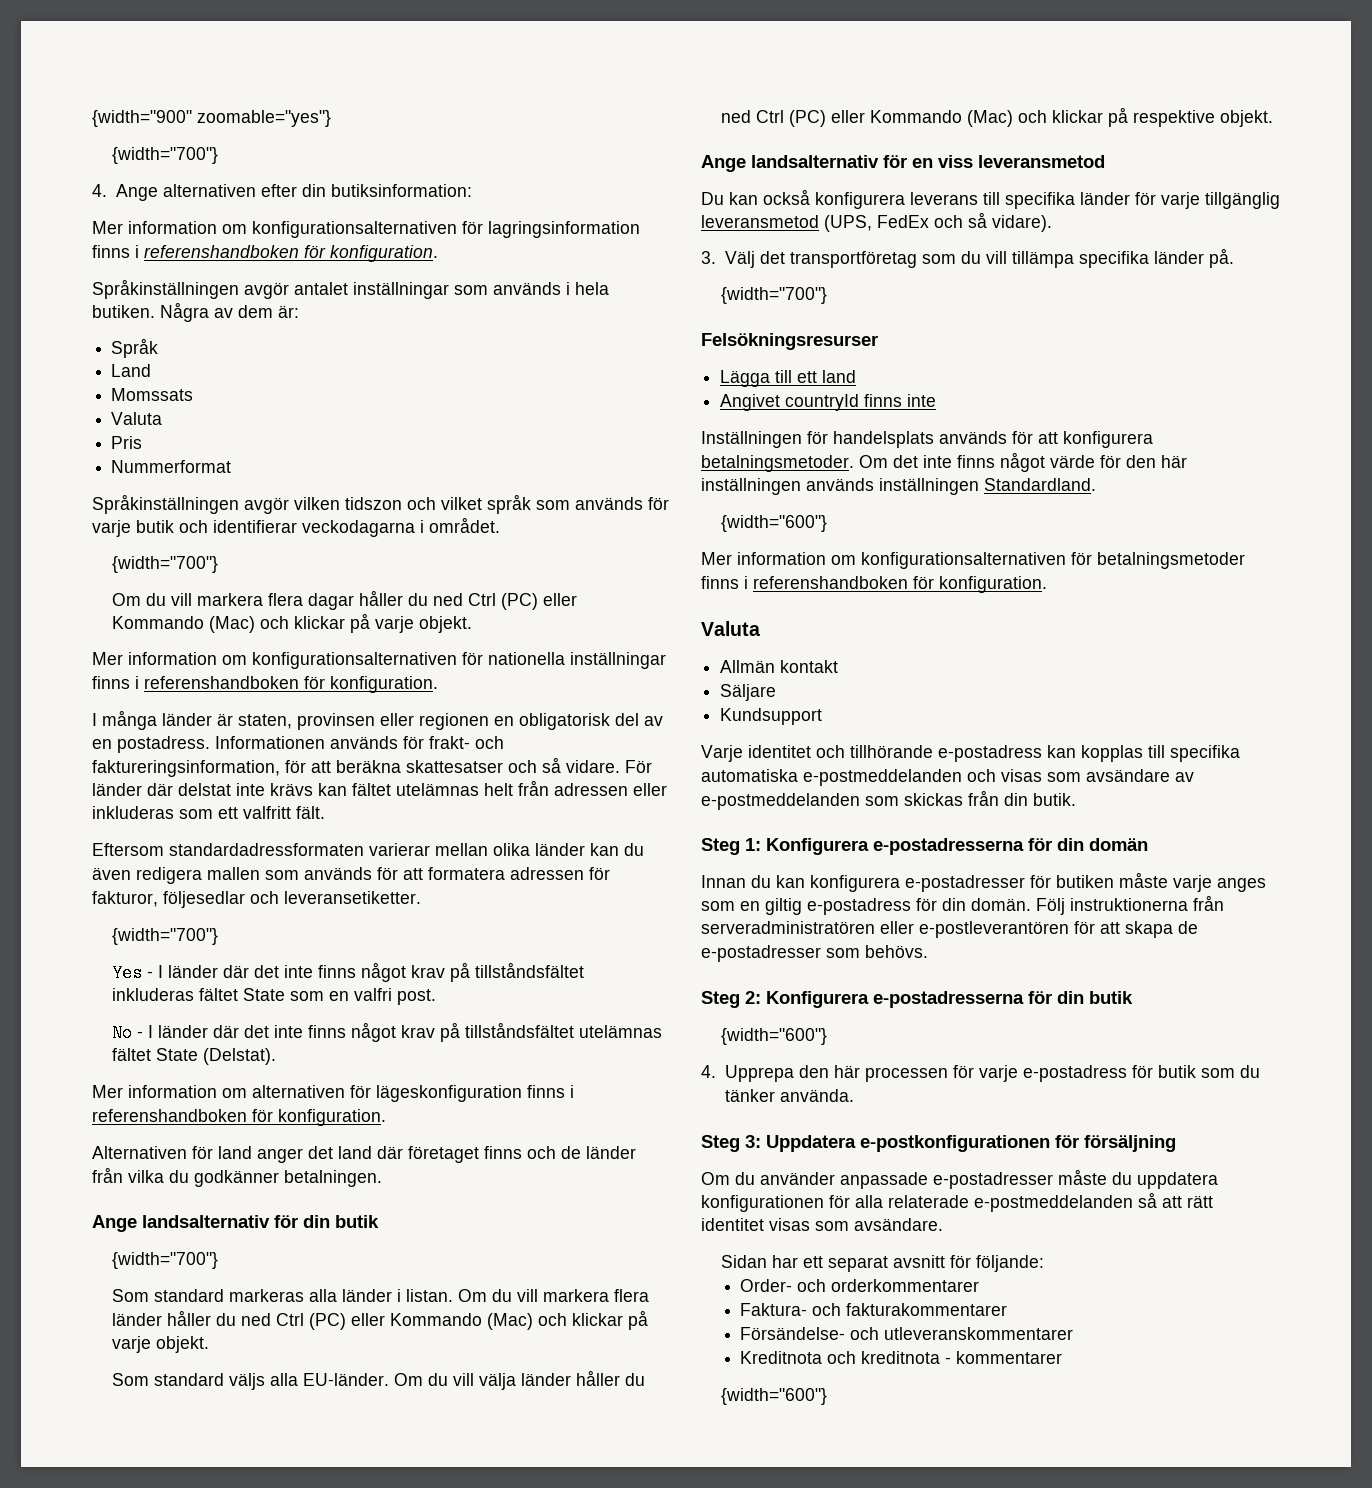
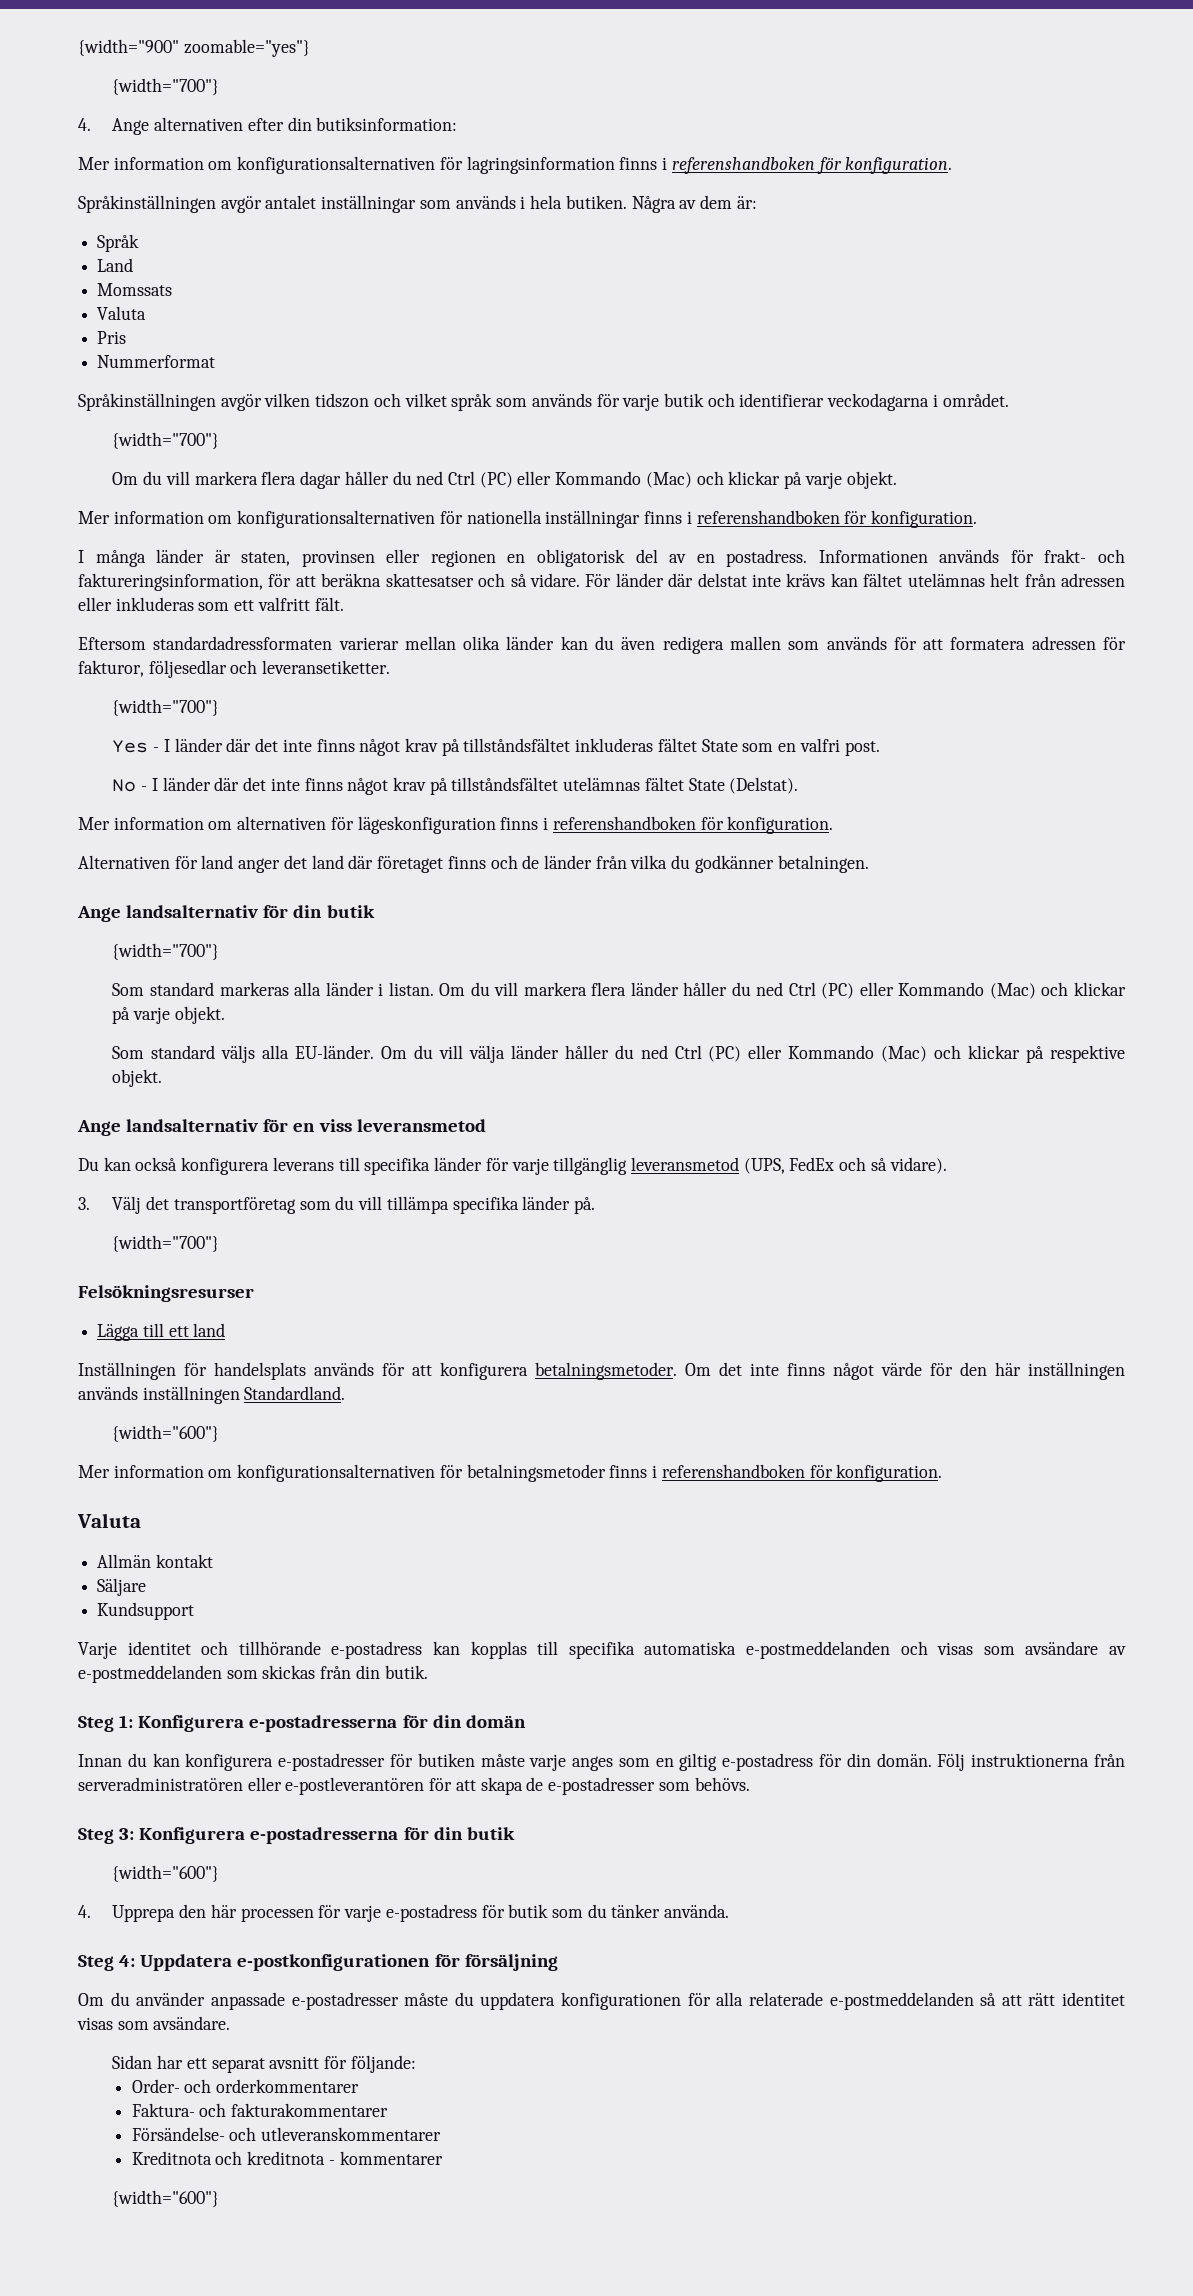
- Angivet countryId finns inte
- Steg 2: Konfigurera e-postadresserna för din butik
+ Steg 3: Konfigurera e-postadresserna för din butik
- Steg 3: Uppdatera e-postkonfigurationen för försäljning
+ Steg 4: Uppdatera e-postkonfigurationen för försäljning

